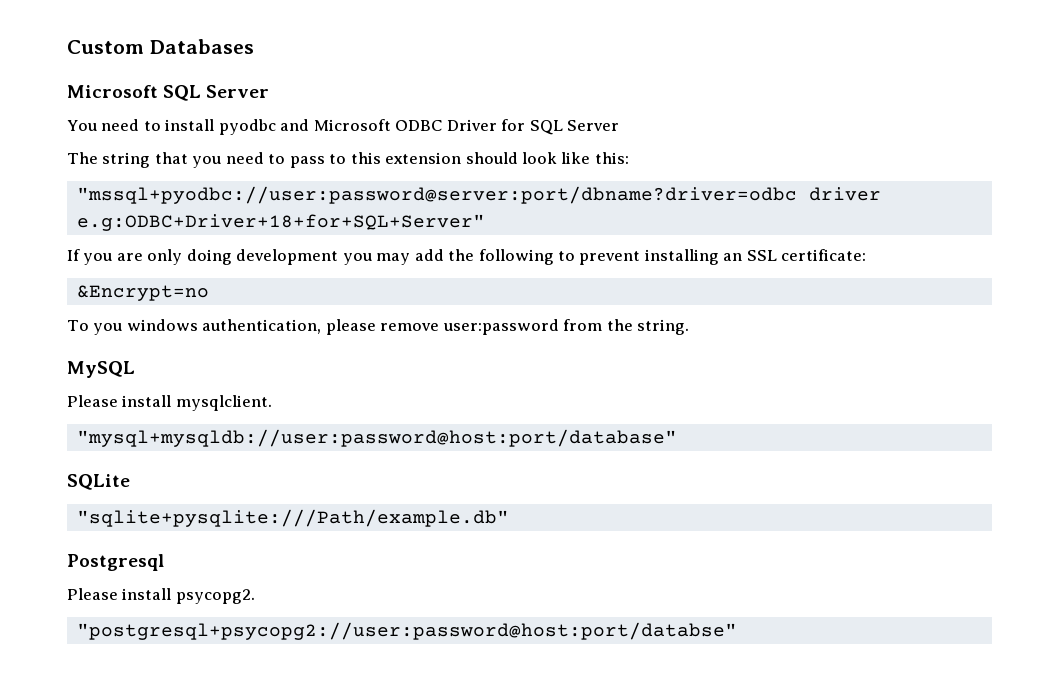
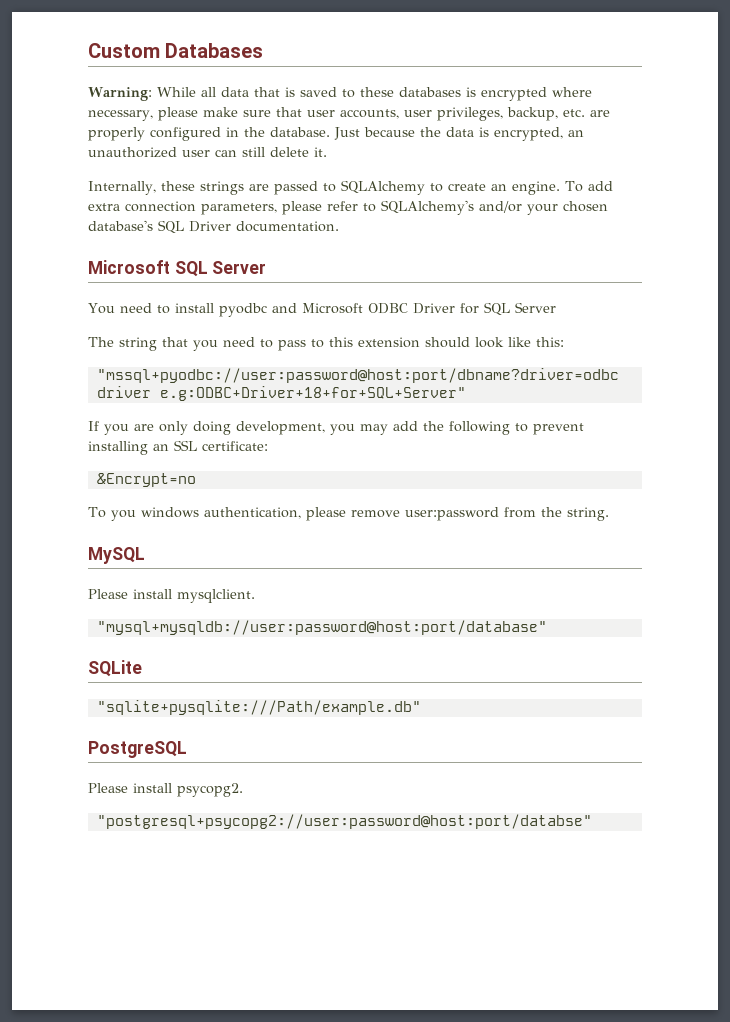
+ Warning: While all data that is saved to these databases is encrypted where necessary, please make sure that user accounts, user privileges, backup, etc. are properly configured in the database. Just because the data is encrypted, an unauthorized user can still delete it.
+ Internally, these strings are passed to SQLAlchemy to create an engine. To add extra connection parameters, please refer to SQLAlchemy's and/or your chosen database's SQL Driver documentation.
- "mssql+pyodbc://user:password@server:port/dbname?driver=odbc driver e.g:ODBC+Driver+18+for+SQL+Server"
+ "mssql+pyodbc://user:password@host:port/dbname?driver=odbc driver e.g:ODBC+Driver+18+for+SQL+Server"
- If you are only doing development you may add the following to prevent installing an SSL certificate:
+ If you are only doing development, you may add the following to prevent installing an SSL certificate:
- Postgresql
+ PostgreSQL

